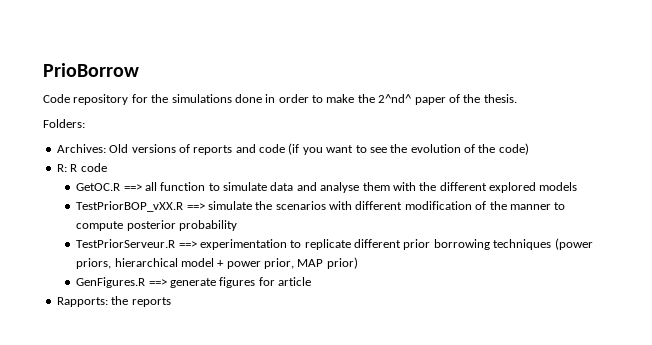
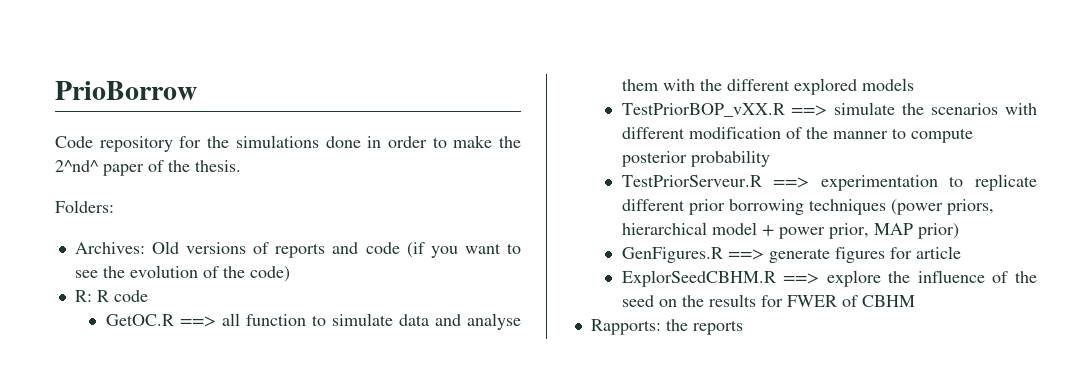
+ ExplorSeedCBHM.R ==> explore the influence of the seed on the results for FWER of CBHM

